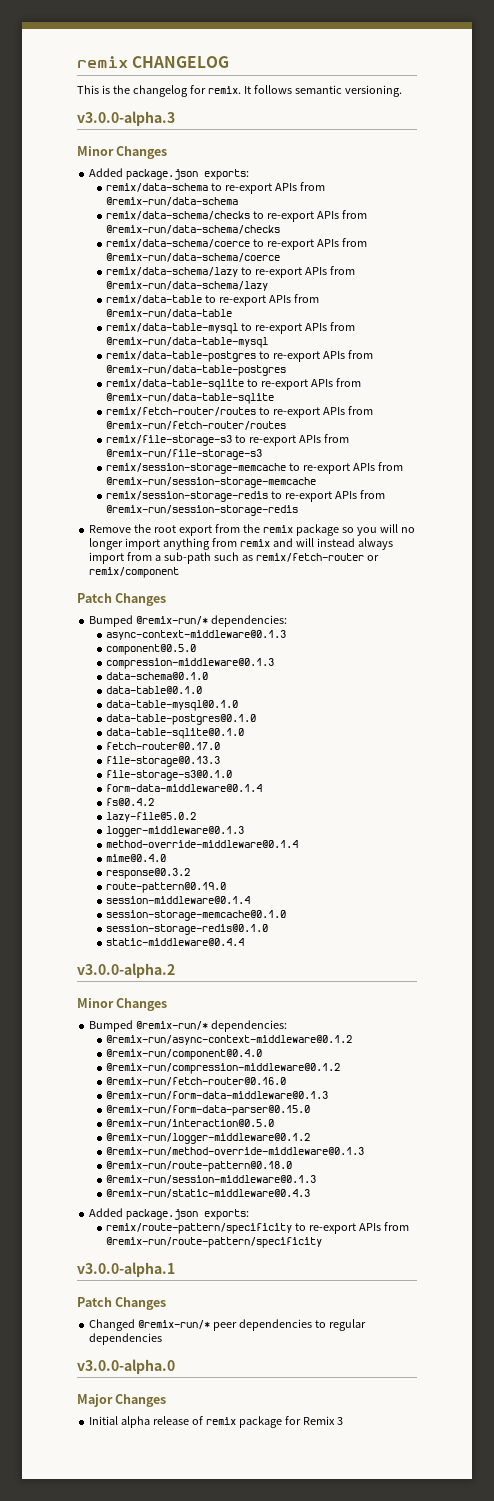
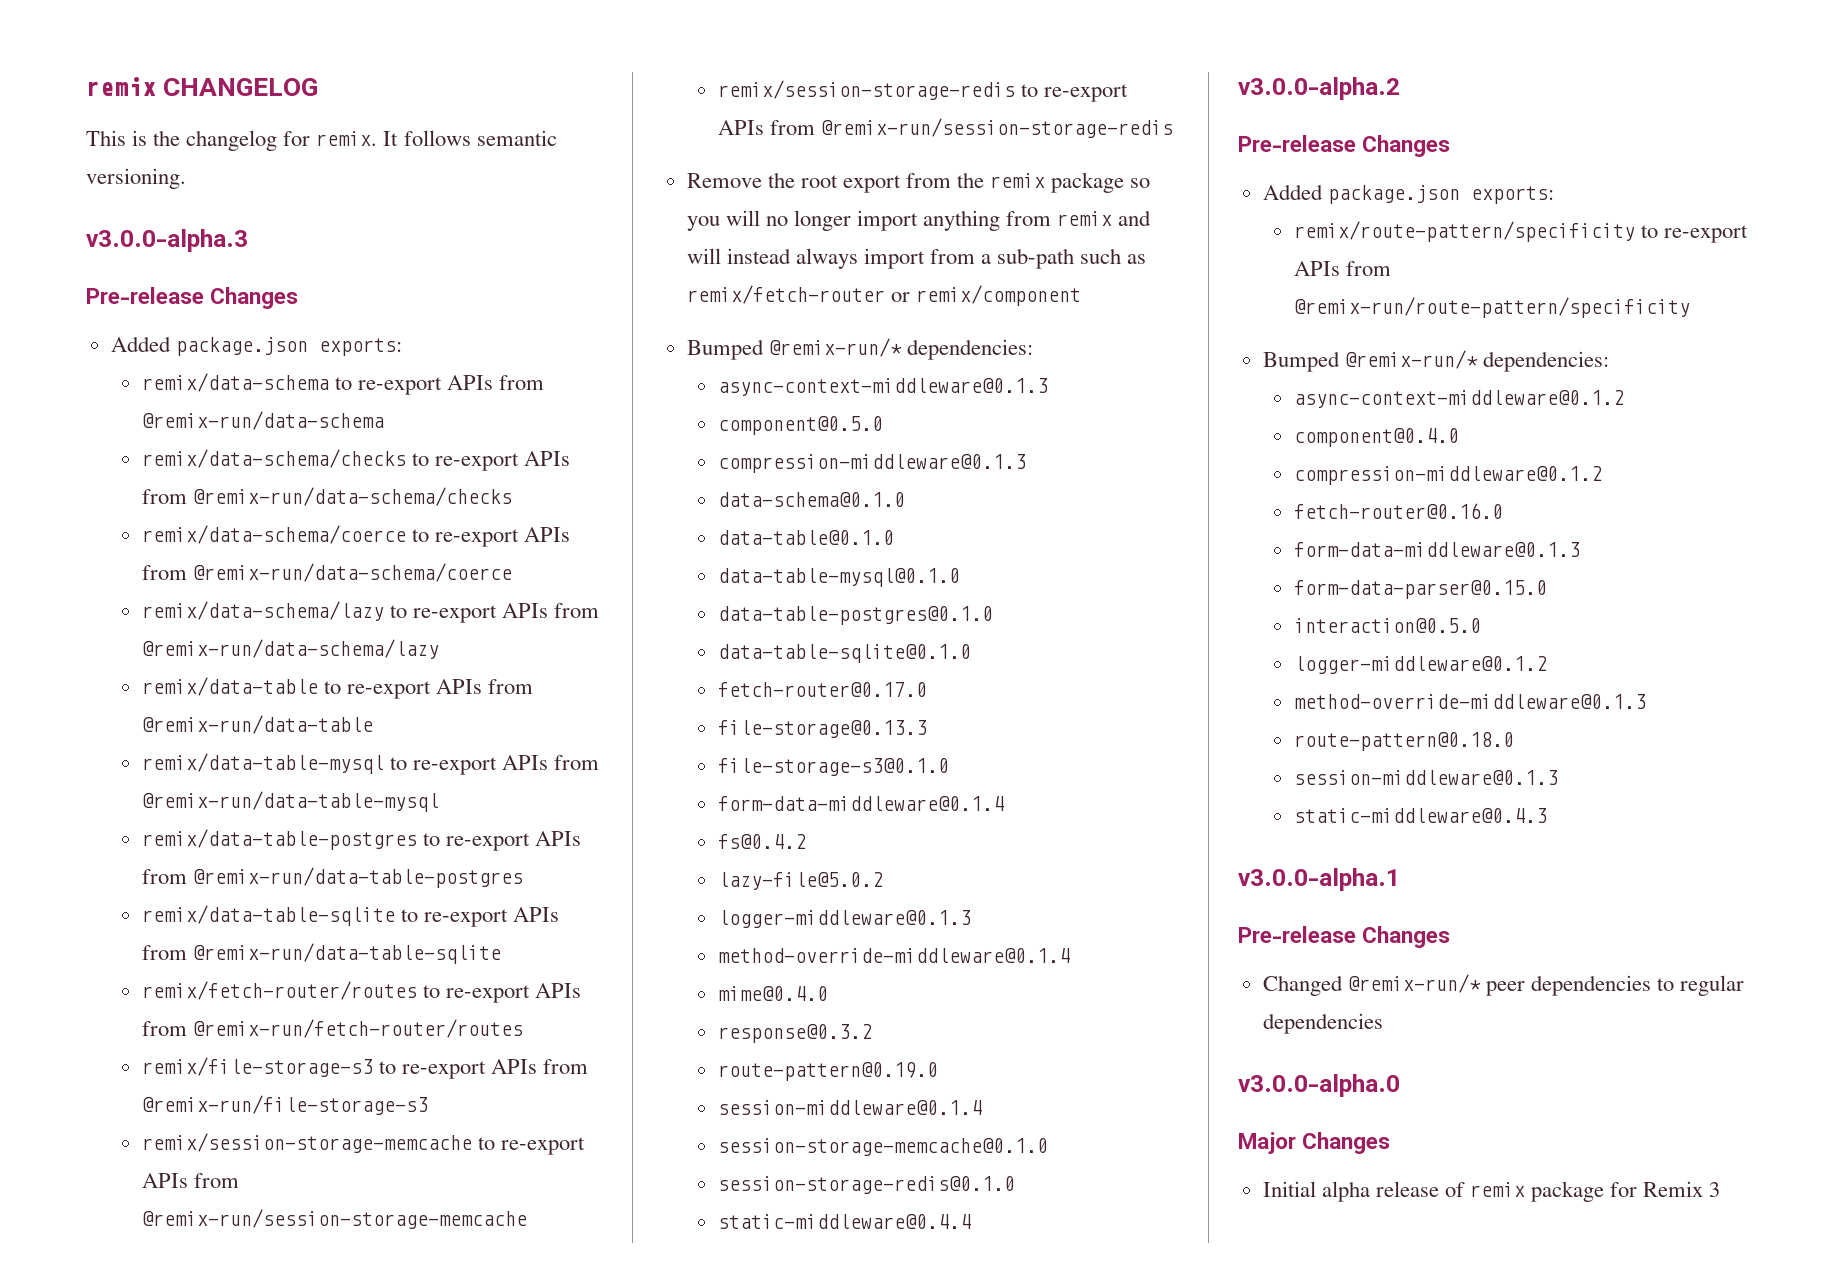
  v3.0.0-alpha.3
- Minor Changes
+ Pre-release Changes
  Remove the root export from the remix package so you will no longer import anything from remix and will instead always import from a sub-path such as remix/fetch-router or remix/component
- Patch Changes
  v3.0.0-alpha.2
- Minor Changes
- Bumped @remix-run/* dependencies:
- @remix-run/async-context-middleware@0.1.2
- @remix-run/component@0.4.0
- @remix-run/compression-middleware@0.1.2
- @remix-run/fetch-router@0.16.0
- @remix-run/form-data-middleware@0.1.3
- @remix-run/form-data-parser@0.15.0
- @remix-run/interaction@0.5.0
- @remix-run/logger-middleware@0.1.2
- @remix-run/method-override-middleware@0.1.3
- @remix-run/route-pattern@0.18.0
- @remix-run/session-middleware@0.1.3
- @remix-run/static-middleware@0.4.3
+ Pre-release Changes
  remix/route-pattern/specificity to re-export APIs from @remix-run/route-pattern/specificity
+ Bumped @remix-run/* dependencies:
+ async-context-middleware@0.1.2
+ component@0.4.0
+ compression-middleware@0.1.2
+ fetch-router@0.16.0
+ form-data-middleware@0.1.3
+ form-data-parser@0.15.0
+ interaction@0.5.0
+ logger-middleware@0.1.2
+ method-override-middleware@0.1.3
+ route-pattern@0.18.0
+ session-middleware@0.1.3
+ static-middleware@0.4.3
  v3.0.0-alpha.1
- Patch Changes
+ Pre-release Changes

